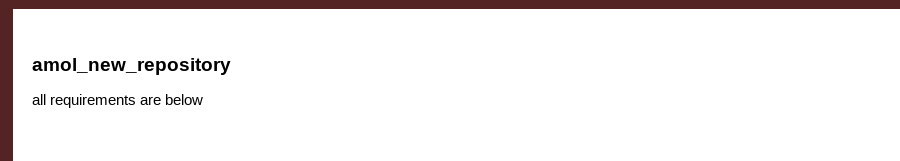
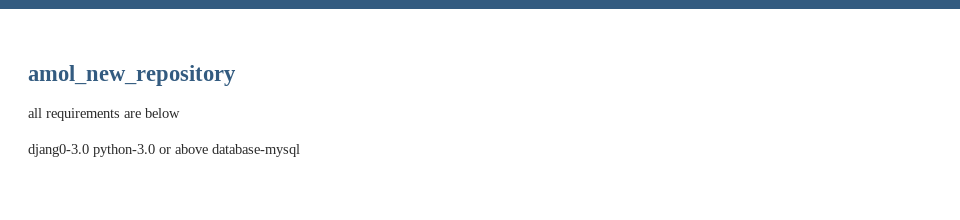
+ djang0-3.0 python-3.0 or above database-mysql

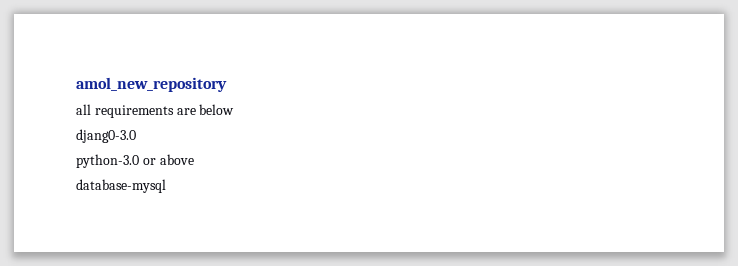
- djang0-3.0 python-3.0 or above database-mysql
+ djang0-3.0
+ python-3.0 or above
+ database-mysql

